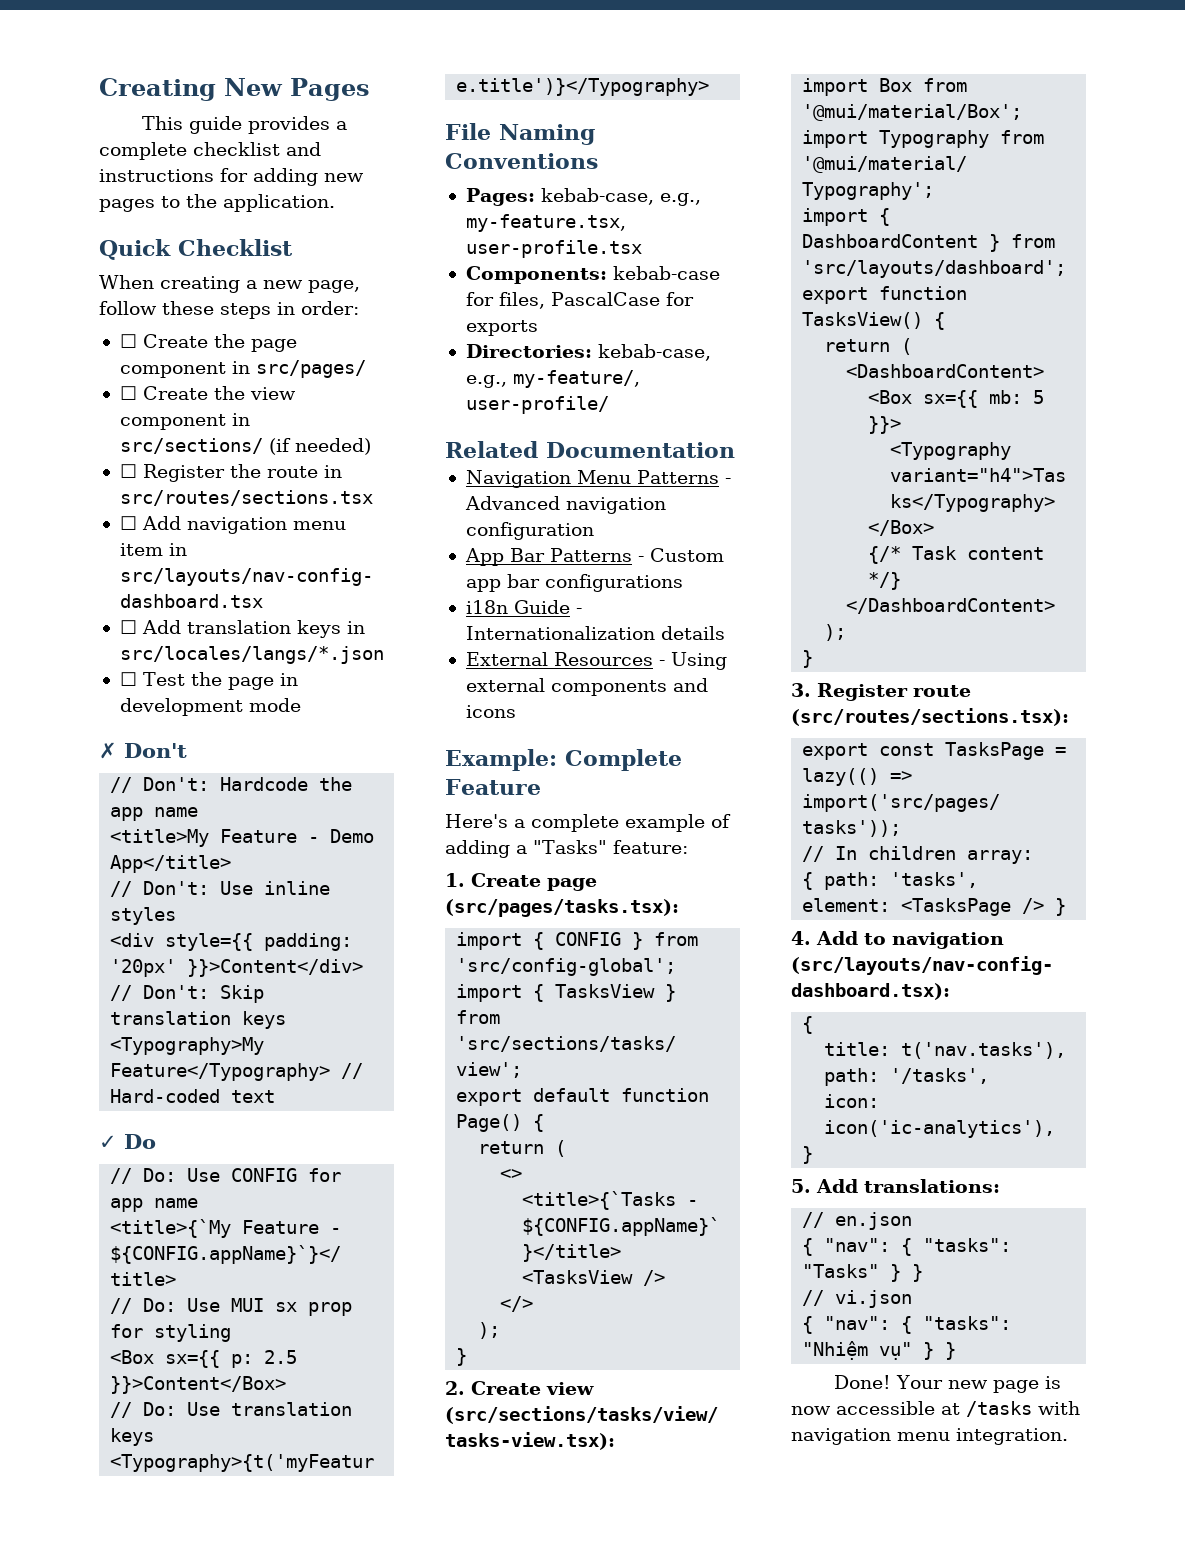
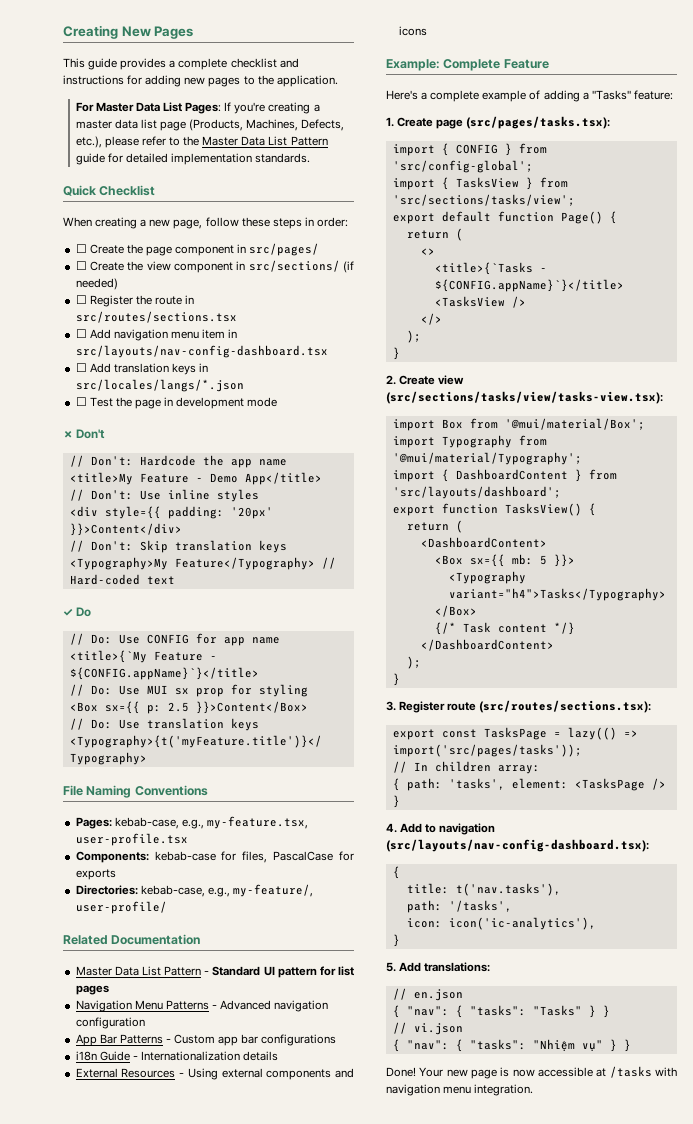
+ For Master Data List Pages: If you're creating a master data list page (Products, Machines, Defects, etc.), please refer to the Master Data List Pattern guide for detailed implementation standards.
+ Master Data List Pattern - Standard UI pattern for list pages

